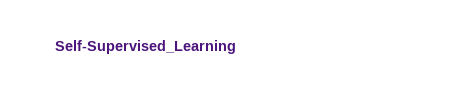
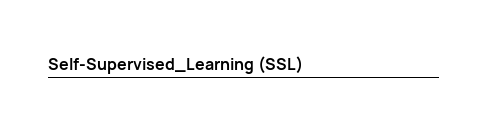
- Self-Supervised_Learning
+ Self-Supervised_Learning (SSL)

